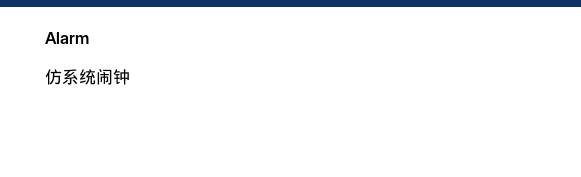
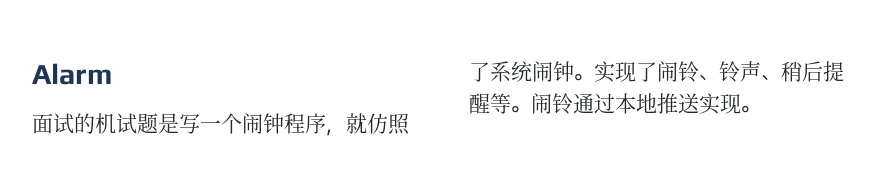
- 仿系统闹钟
+ 面试的机试题是写一个闹钟程序，就仿照了系统闹钟。实现了闹铃、铃声、稍后提醒等。闹铃通过本地推送实现。

